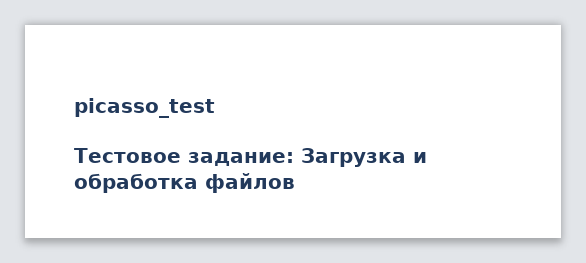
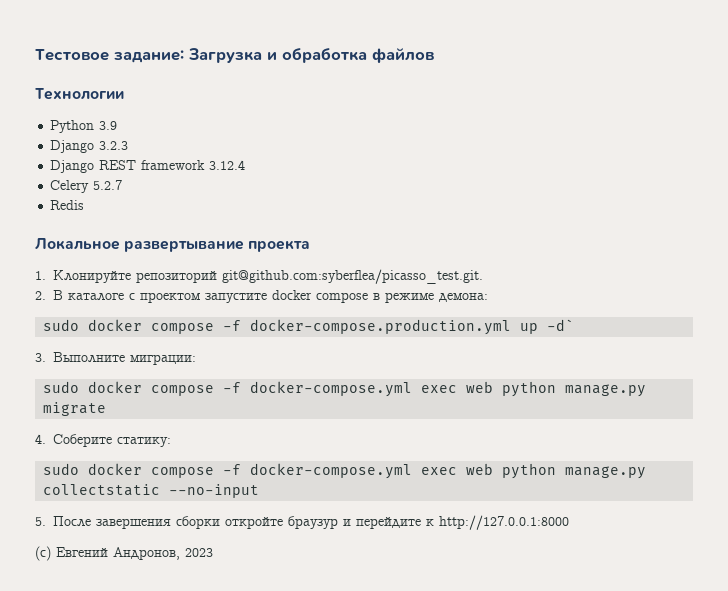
- picasso_test
+ Технологии
+ Python 3.9
+ Django 3.2.3
+ Django REST framework 3.12.4
+ Celery 5.2.7
+ Redis
+ Локальное развертывание проекта
+ 1. Клонируйте репозиторий git@github.com:syberflea/picasso_test.git.
+ 2. В каталоге с проектом запустите docker compose в режиме демона:
+ sudo docker compose -f docker-compose.production.yml up -d`
+ 3. Выполните миграции:
+ sudo docker compose -f docker-compose.yml exec web python manage.py migrate
+ 4. Соберите статику:
+ sudo docker compose -f docker-compose.yml exec web python manage.py collectstatic --no-input
+ 5. После завершения сборки откройте браузур и перейдите к http://127.0.0.1:8000
+ (с) Евгений Андронов, 2023

